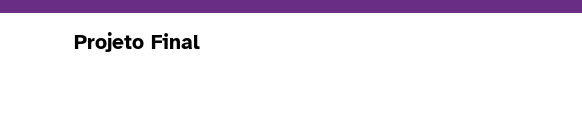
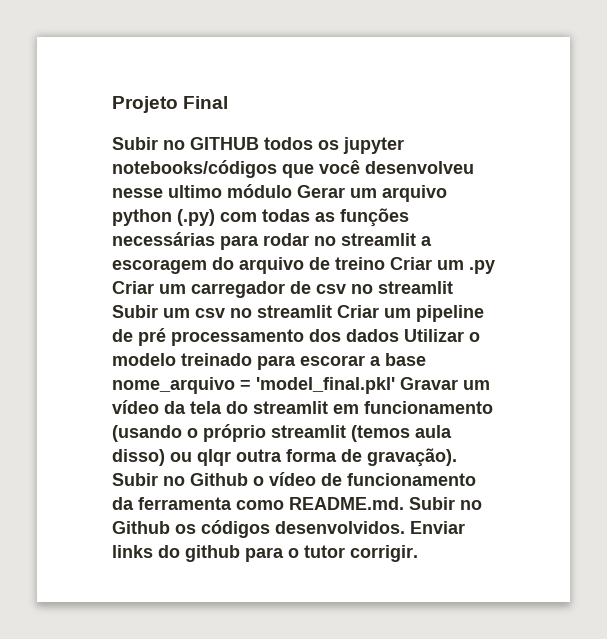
+ Subir no GITHUB todos os jupyter notebooks/códigos que você desenvolveu nesse ultimo módulo Gerar um arquivo python (.py) com todas as funções necessárias para rodar no streamlit a escoragem do arquivo de treino Criar um .py Criar um carregador de csv no streamlit Subir um csv no streamlit Criar um pipeline de pré processamento dos dados Utilizar o modelo treinado para escorar a base nome_arquivo = 'model_final.pkl' Gravar um vídeo da tela do streamlit em funcionamento (usando o próprio streamlit (temos aula disso) ou qlqr outra forma de gravação). Subir no Github o vídeo de funcionamento da ferramenta como README.md. Subir no Github os códigos desenvolvidos. Enviar links do github para o tutor corrigir.

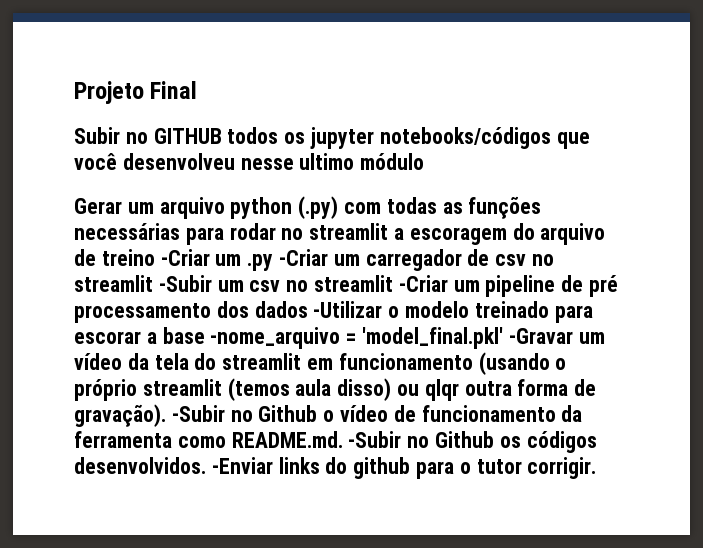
- Subir no GITHUB todos os jupyter notebooks/códigos que você desenvolveu nesse ultimo módulo Gerar um arquivo python (.py) com todas as funções necessárias para rodar no streamlit a escoragem do arquivo de treino Criar um .py Criar um carregador de csv no streamlit Subir um csv no streamlit Criar um pipeline de pré processamento dos dados Utilizar o modelo treinado para escorar a base nome_arquivo = 'model_final.pkl' Gravar um vídeo da tela do streamlit em funcionamento (usando o próprio streamlit (temos aula disso) ou qlqr outra forma de gravação).
+ Subir no GITHUB todos os jupyter notebooks/códigos que você desenvolveu nesse ultimo módulo
+ Gerar um arquivo python (.py) com todas as funções necessárias para rodar no streamlit a escoragem do arquivo de treino -Criar um .py -Criar um carregador de csv no streamlit -Subir um csv no streamlit -Criar um pipeline de pré processamento dos dados -Utilizar o modelo treinado para escorar a base -nome_arquivo = 'model_final.pkl' -Gravar um vídeo da tela do streamlit em funcionamento (usando o próprio streamlit (temos aula disso) ou qlqr outra forma de gravação).
- Subir no Github o vídeo de funcionamento da ferramenta como README.md. Subir no Github os códigos desenvolvidos.
+ -Subir no Github o vídeo de funcionamento da ferramenta como README.md. -Subir no Github os códigos desenvolvidos.
- Enviar links do github para o tutor corrigir.
+ -Enviar links do github para o tutor corrigir.

